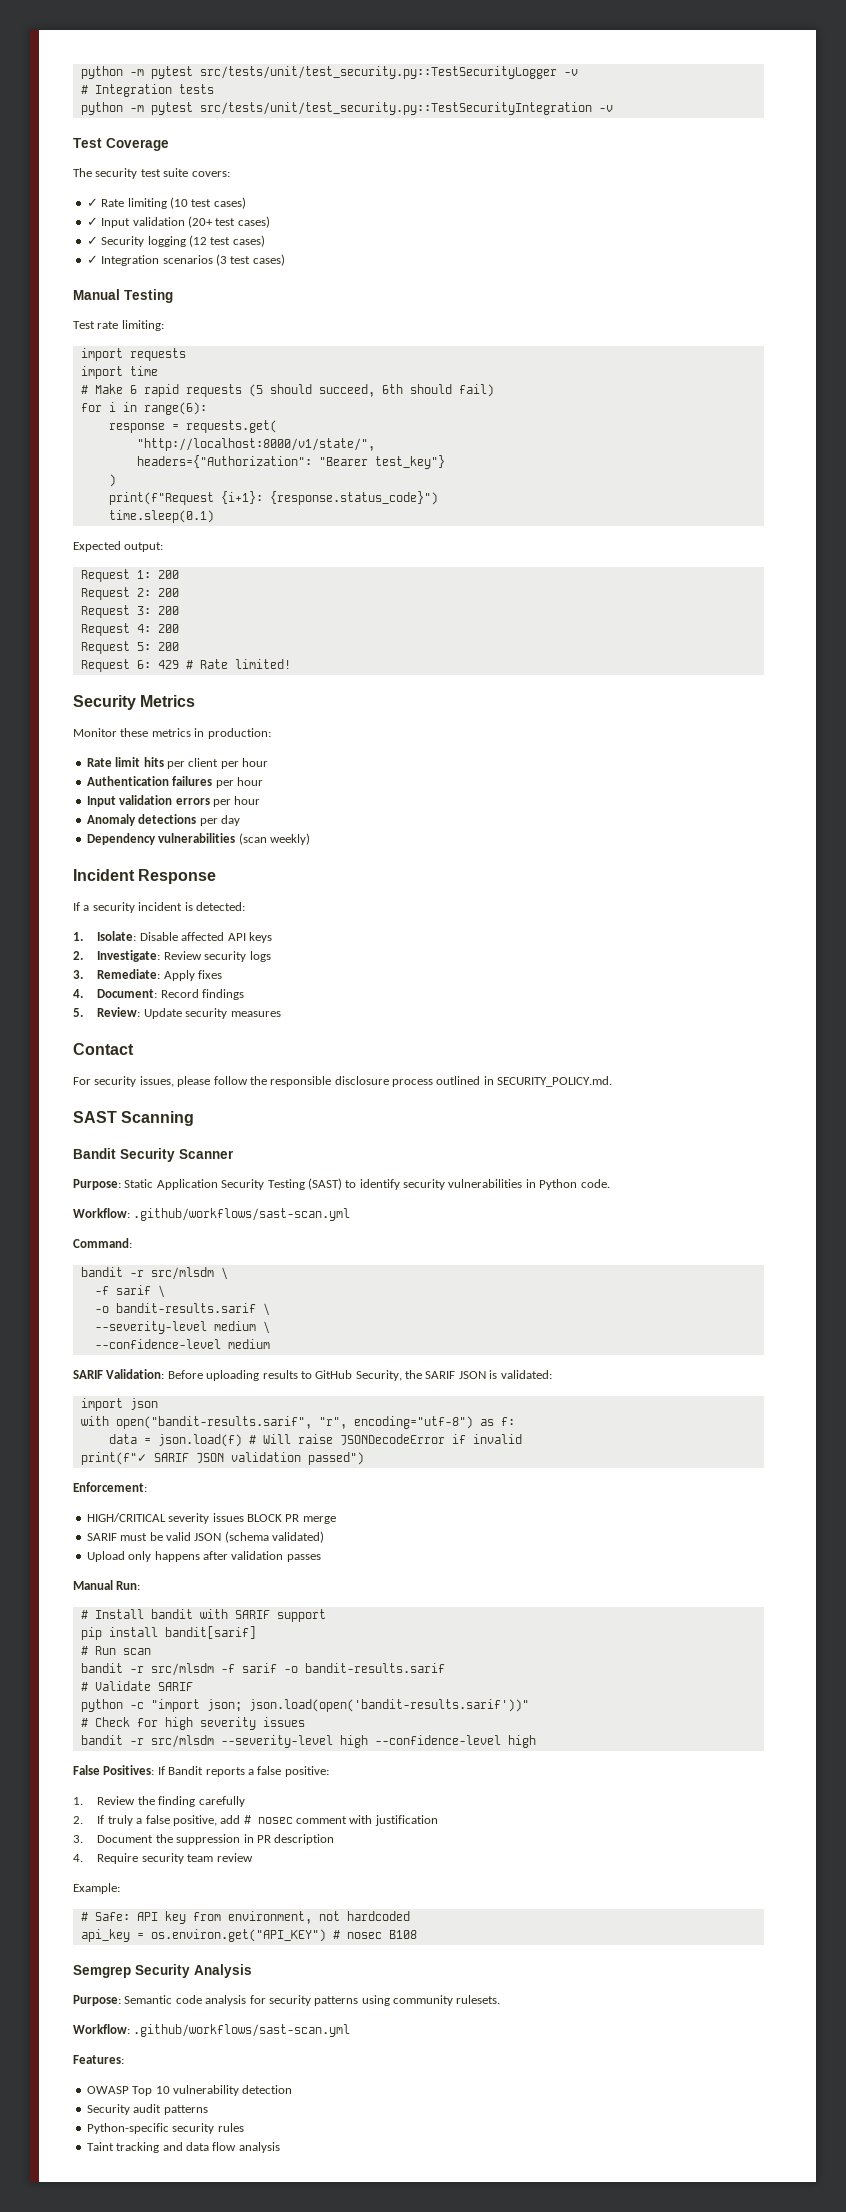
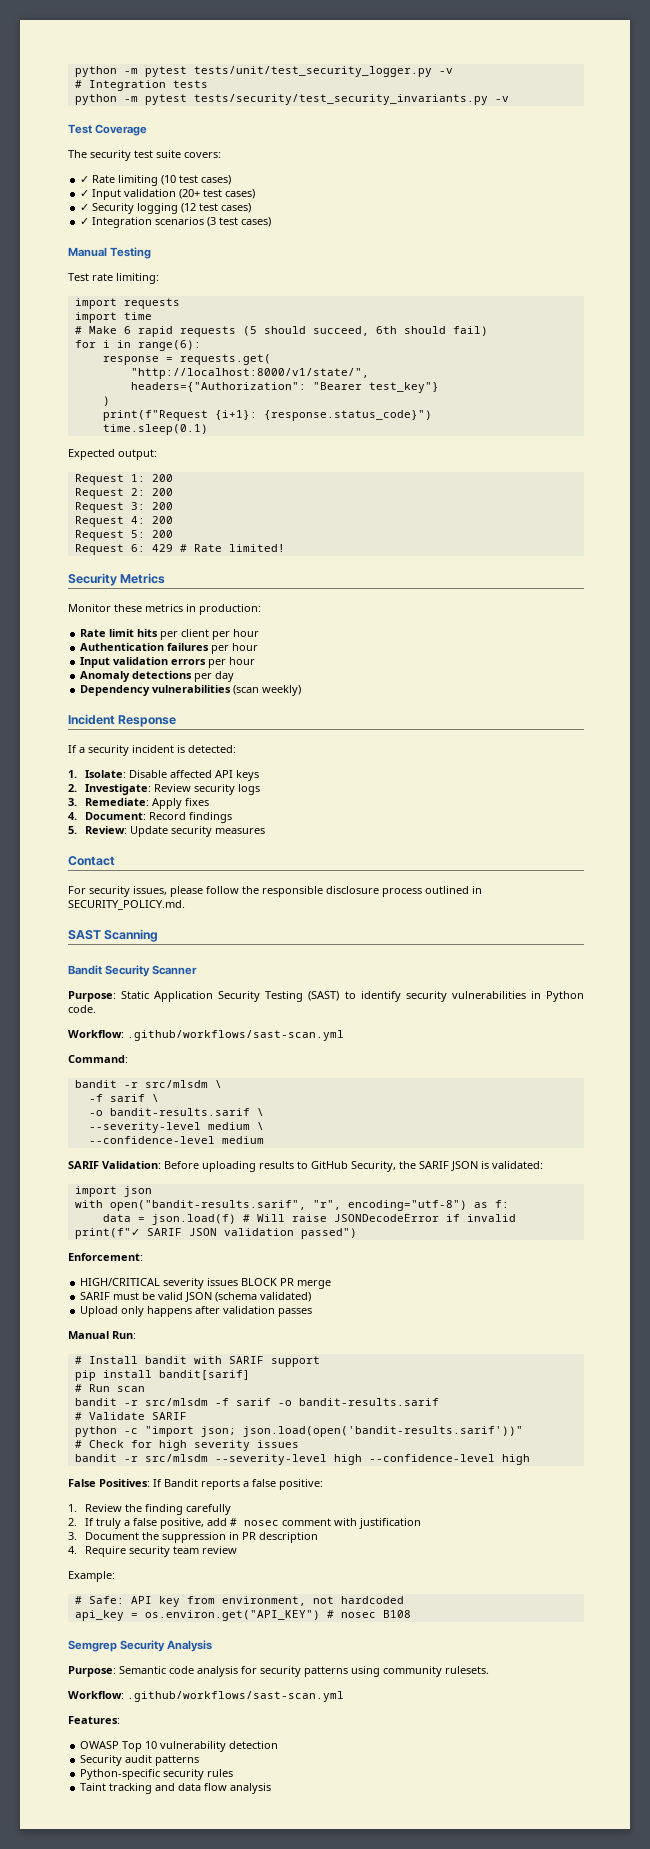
- python -m pytest src/tests/unit/test_security.py::TestSecurityLogger -v
+ python -m pytest tests/unit/test_security_logger.py -v
- python -m pytest src/tests/unit/test_security.py::TestSecurityIntegration -v
+ python -m pytest tests/security/test_security_invariants.py -v

